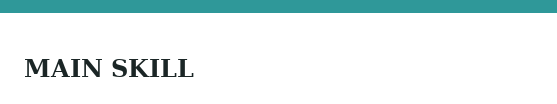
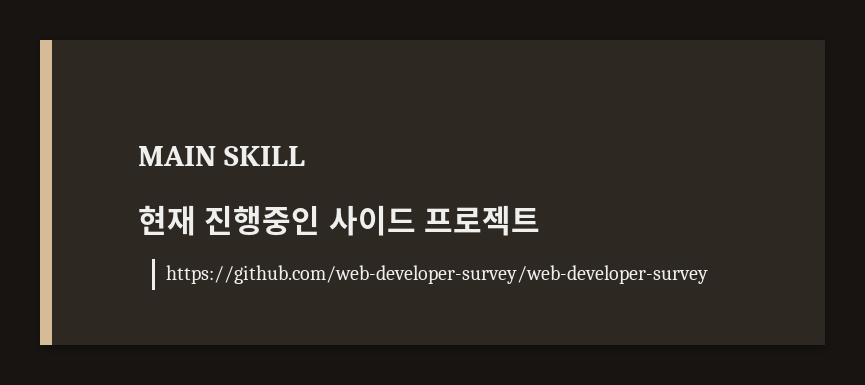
+ 현재 진행중인 사이드 프로젝트
+ https://github.com/web-developer-survey/web-developer-survey

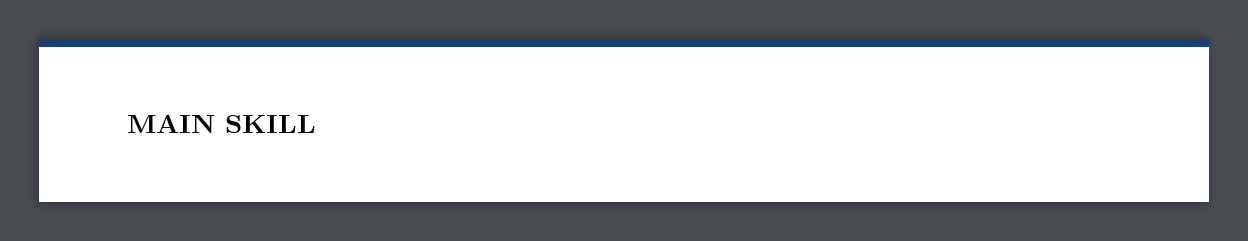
- 현재 진행중인 사이드 프로젝트
- https://github.com/web-developer-survey/web-developer-survey

